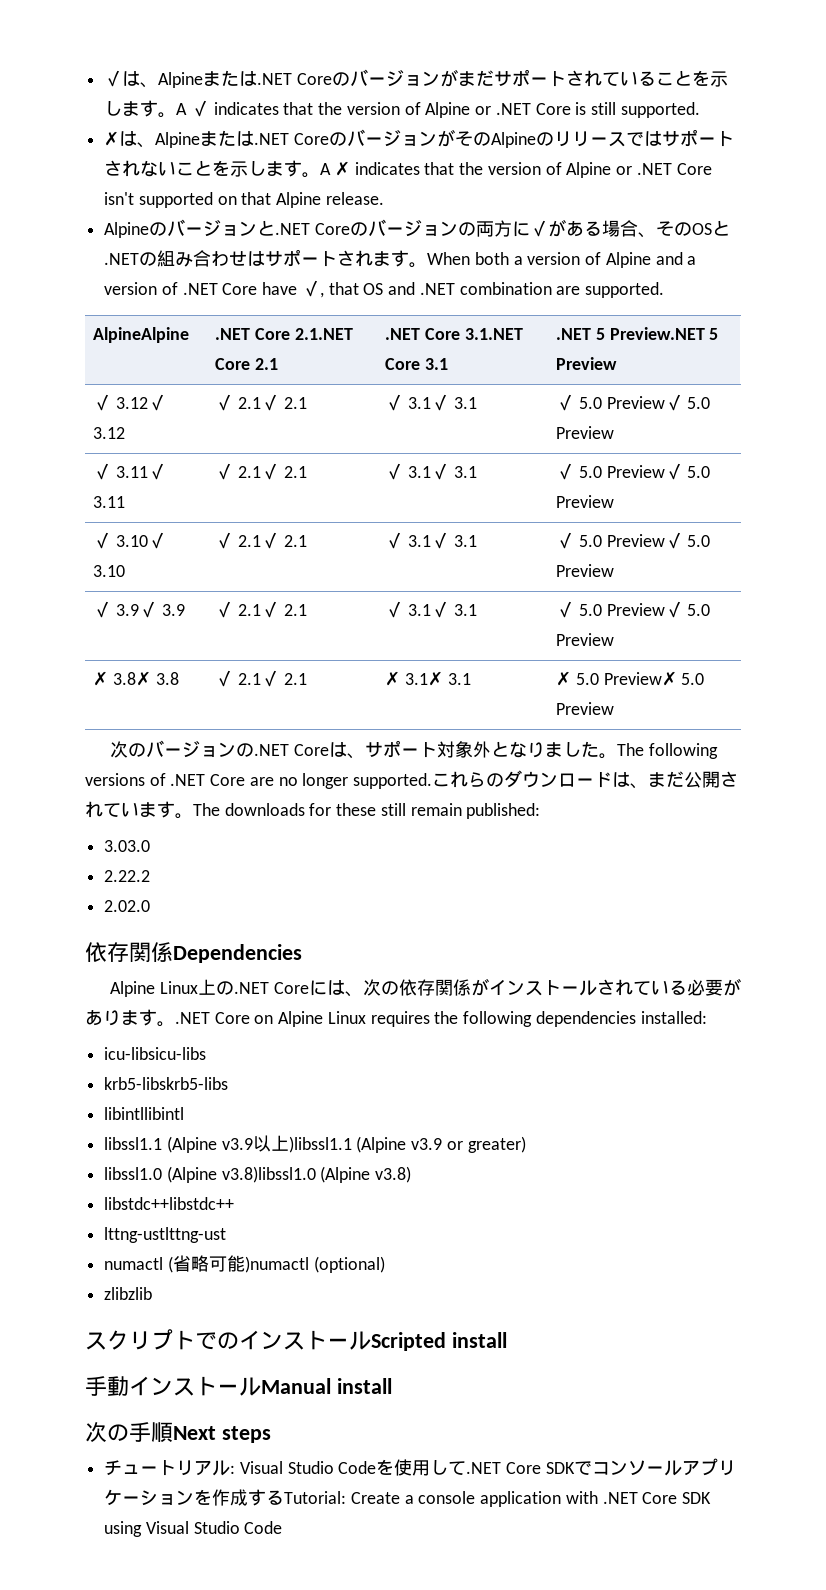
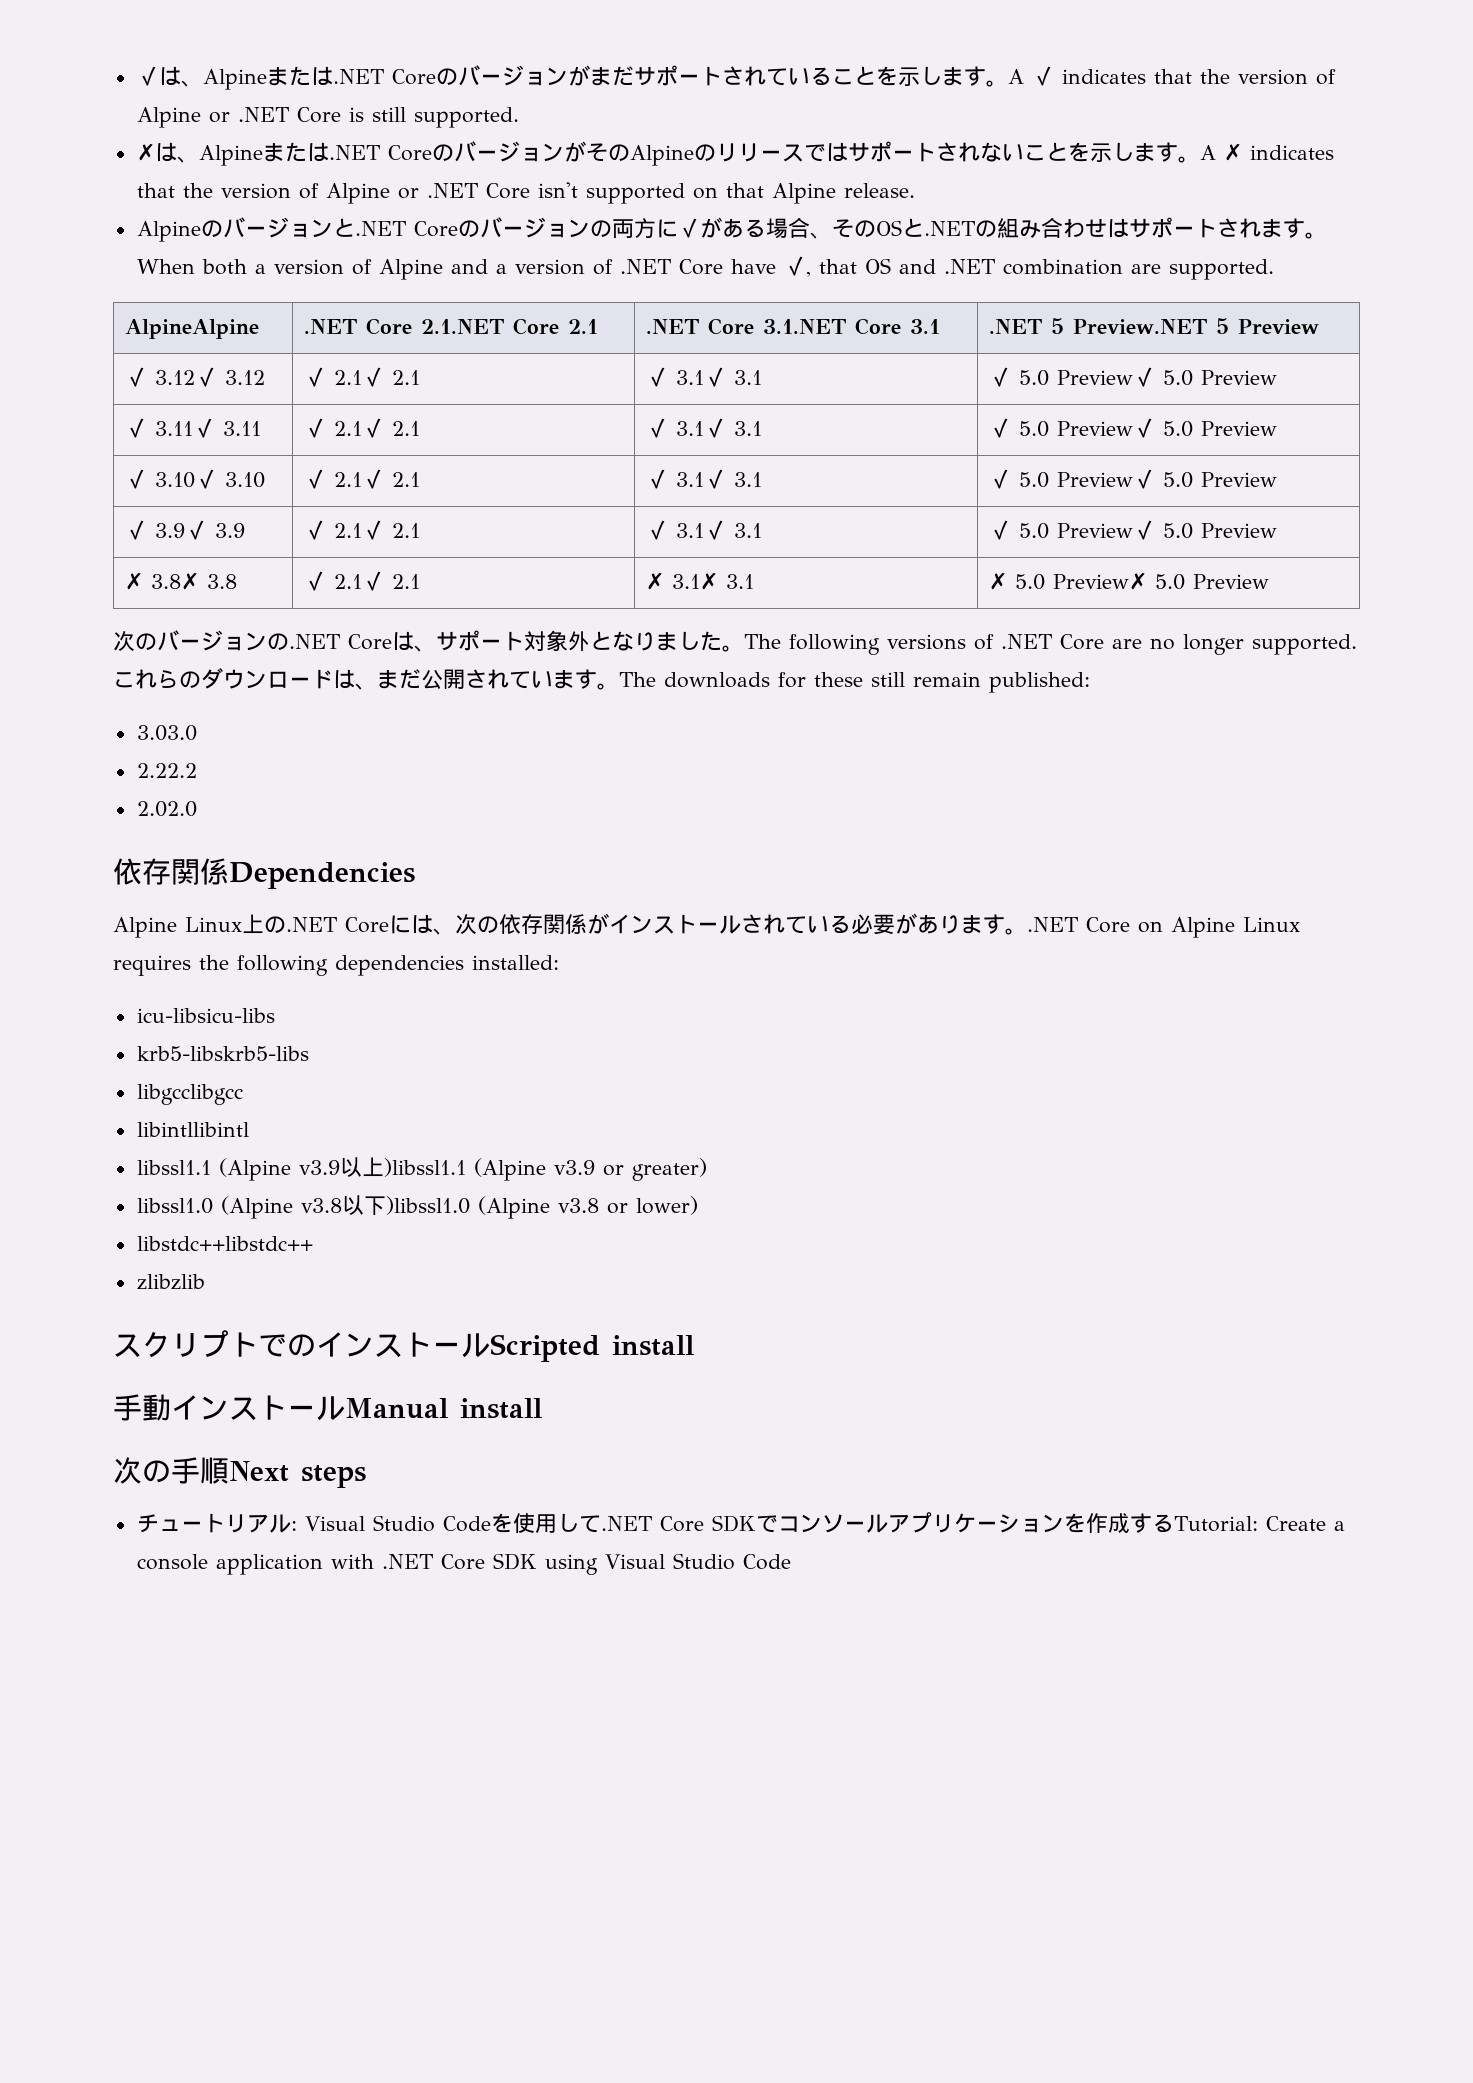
+ libgcclibgcc
- libssl1.0 (Alpine v3.8)libssl1.0 (Alpine v3.8)
+ libssl1.0 (Alpine v3.8以下)libssl1.0 (Alpine v3.8 or lower)
  libstdc++libstdc++
- lttng-ustlttng-ust
- numactl (省略可能)numactl (optional)

